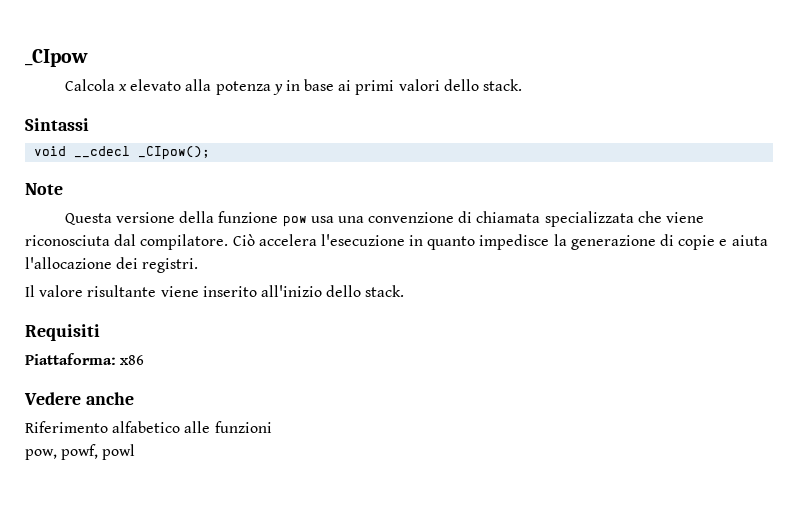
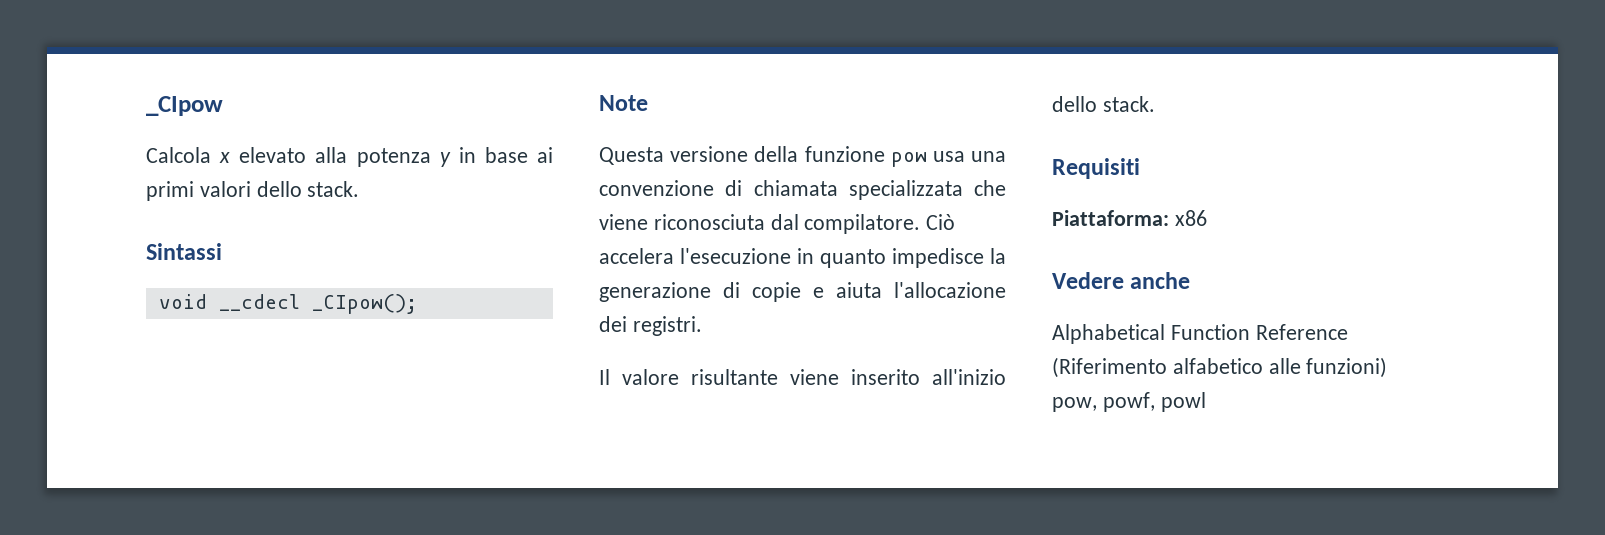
- Riferimento alfabetico alle funzioni
+ Alphabetical Function Reference (Riferimento alfabetico alle funzioni)

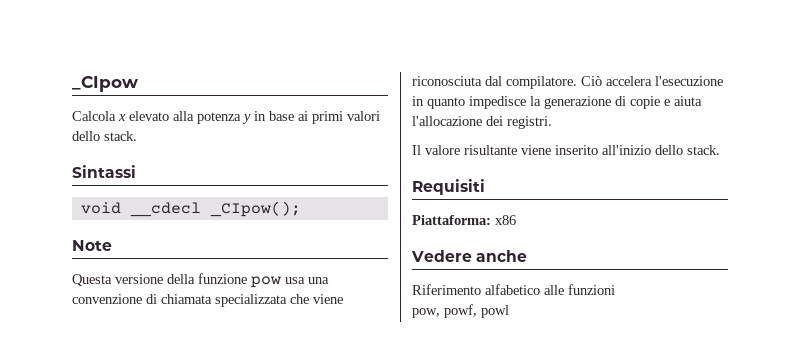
- Alphabetical Function Reference (Riferimento alfabetico alle funzioni)
+ Riferimento alfabetico alle funzioni

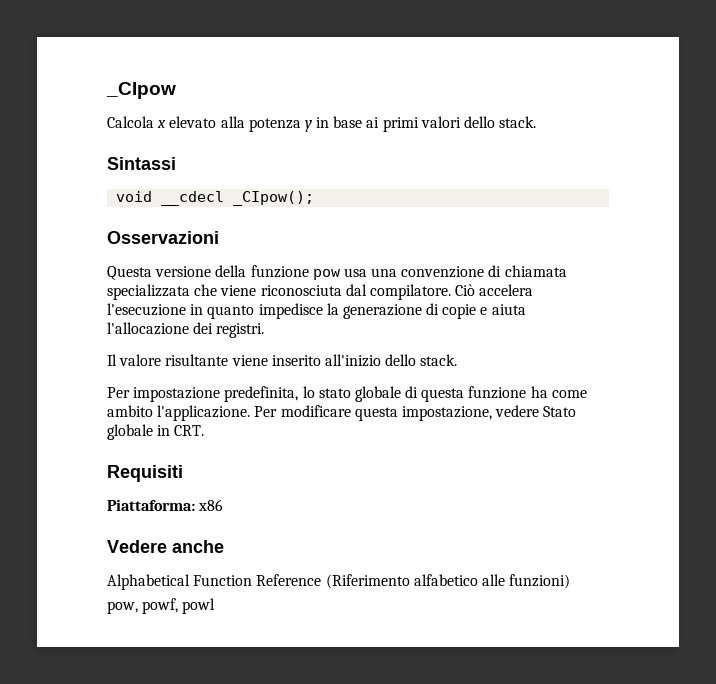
- Note
+ Osservazioni
+ Per impostazione predefinita, lo stato globale di questa funzione ha come ambito l'applicazione. Per modificare questa impostazione, vedere Stato globale in CRT.
- Riferimento alfabetico alle funzioni
+ Alphabetical Function Reference (Riferimento alfabetico alle funzioni)

